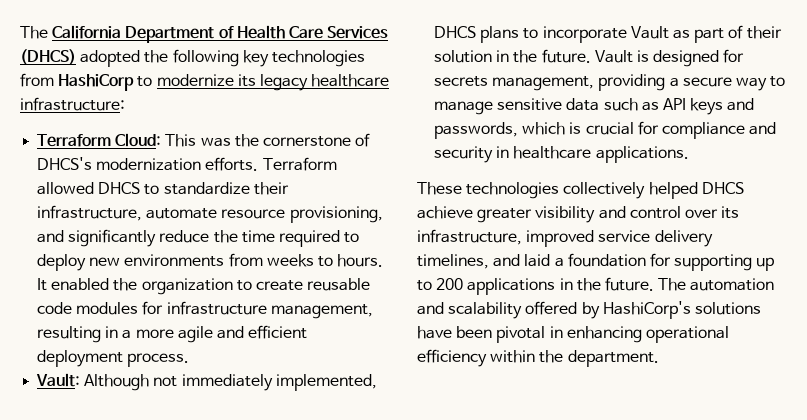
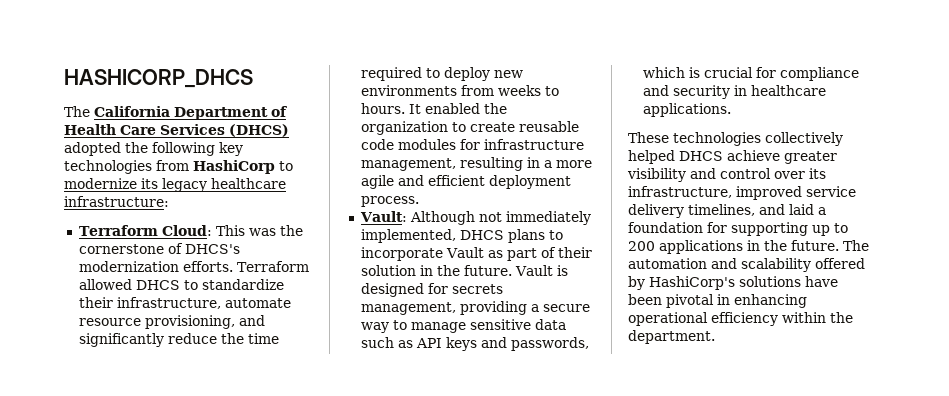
+ HASHICORP_DHCS

